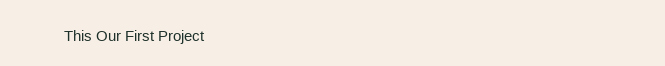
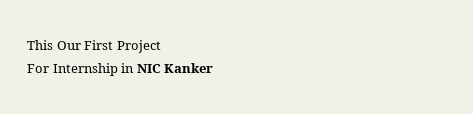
+ For Internship in NIC Kanker

